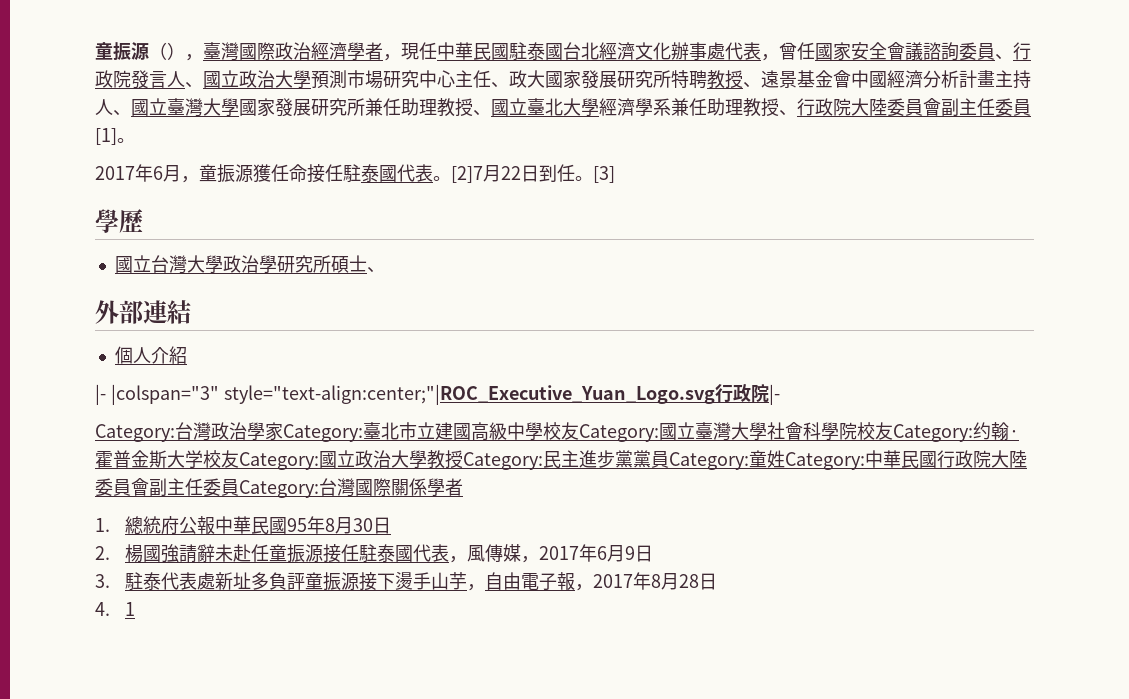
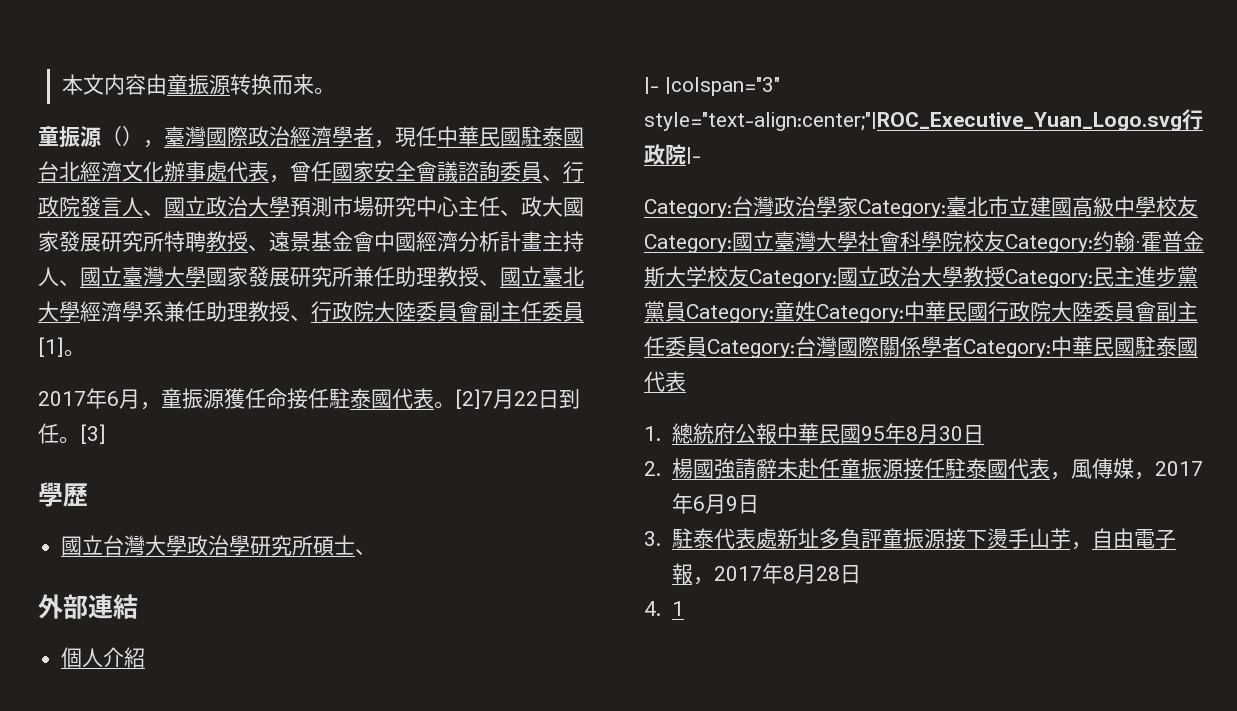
+ 本文内容由童振源转换而来。
- Category:台灣政治學家Category:臺北市立建國高級中學校友Category:國立臺灣大學社會科學院校友Category:约翰·霍普金斯大学校友Category:國立政治大學教授Category:民主進步黨黨員Category:童姓Category:中華民國行政院大陸委員會副主任委員Category:台灣國際關係學者
+ Category:台灣政治學家Category:臺北市立建國高級中學校友Category:國立臺灣大學社會科學院校友Category:约翰·霍普金斯大学校友Category:國立政治大學教授Category:民主進步黨黨員Category:童姓Category:中華民國行政院大陸委員會副主任委員Category:台灣國際關係學者Category:中華民國駐泰國代表

